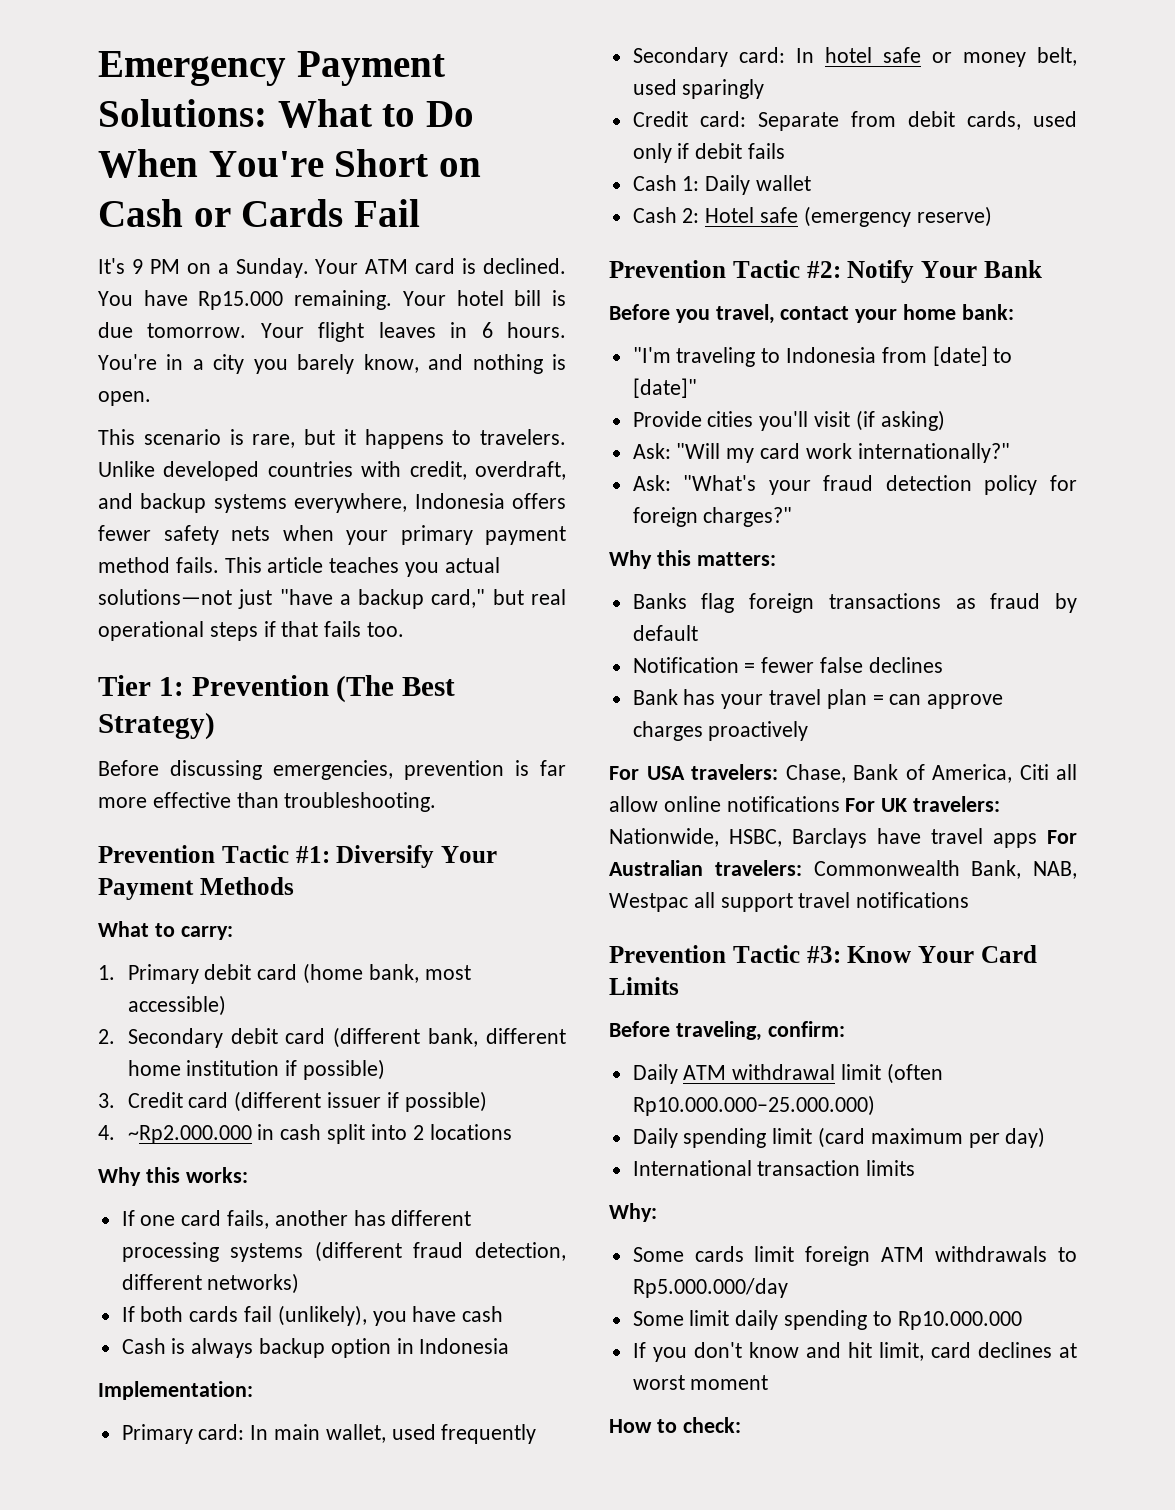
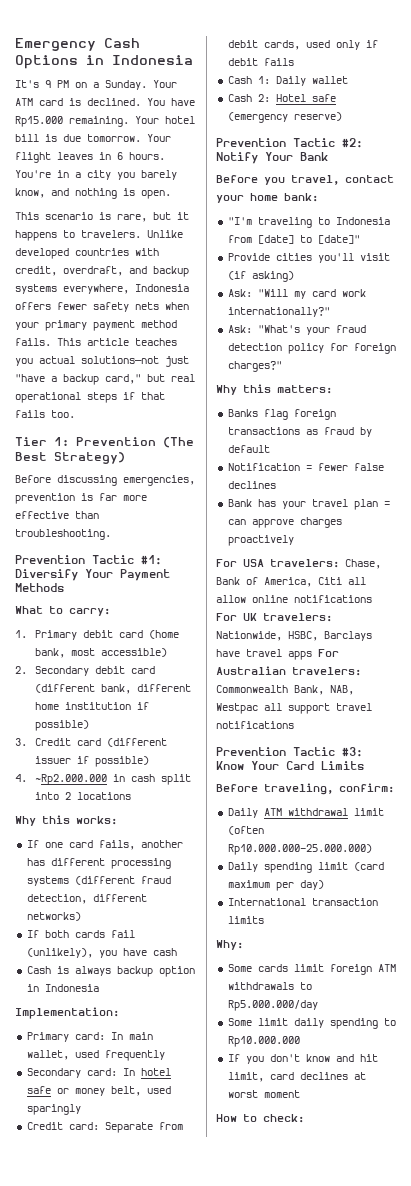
- Emergency Payment Solutions: What to Do When You're Short on Cash or Cards Fail
+ Emergency Cash Options in Indonesia

